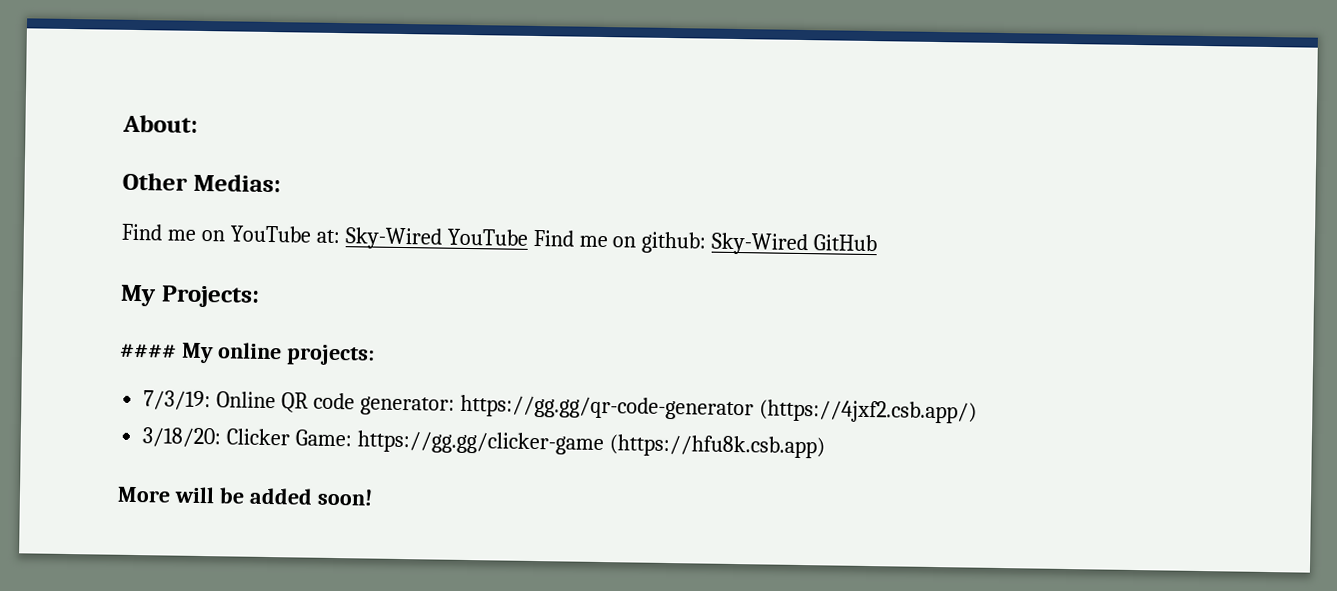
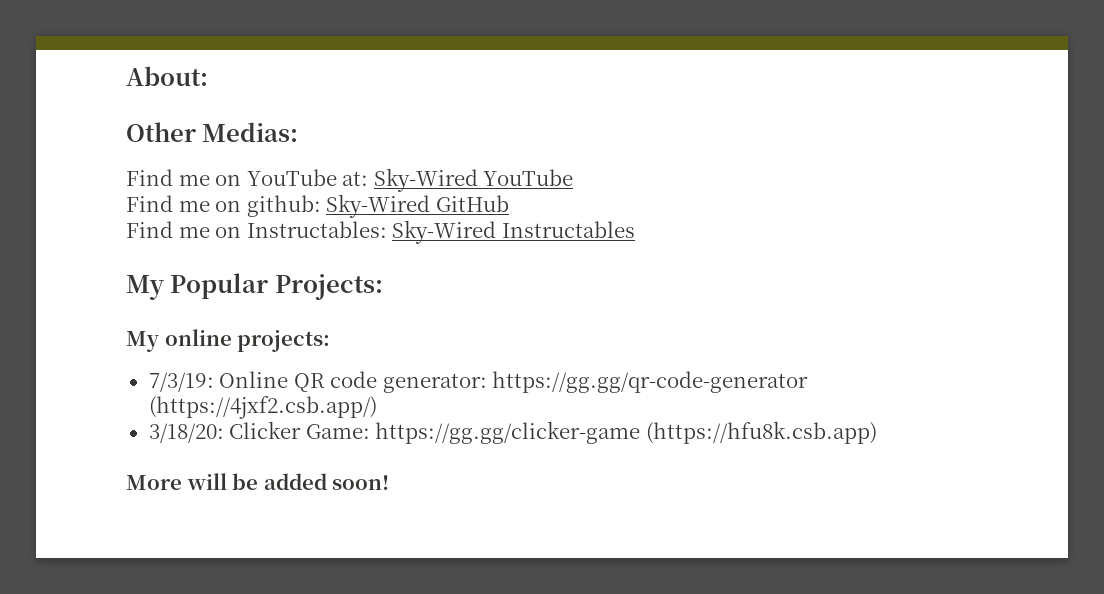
- Find me on YouTube at: Sky-Wired YouTube Find me on github: Sky-Wired GitHub
+ Find me on YouTube at: Sky-Wired YouTube
+ Find me on github: Sky-Wired GitHub
- My Projects:
+ Find me on Instructables: Sky-Wired Instructables
+ My Popular Projects:
- #### My online projects:
+ My online projects:

